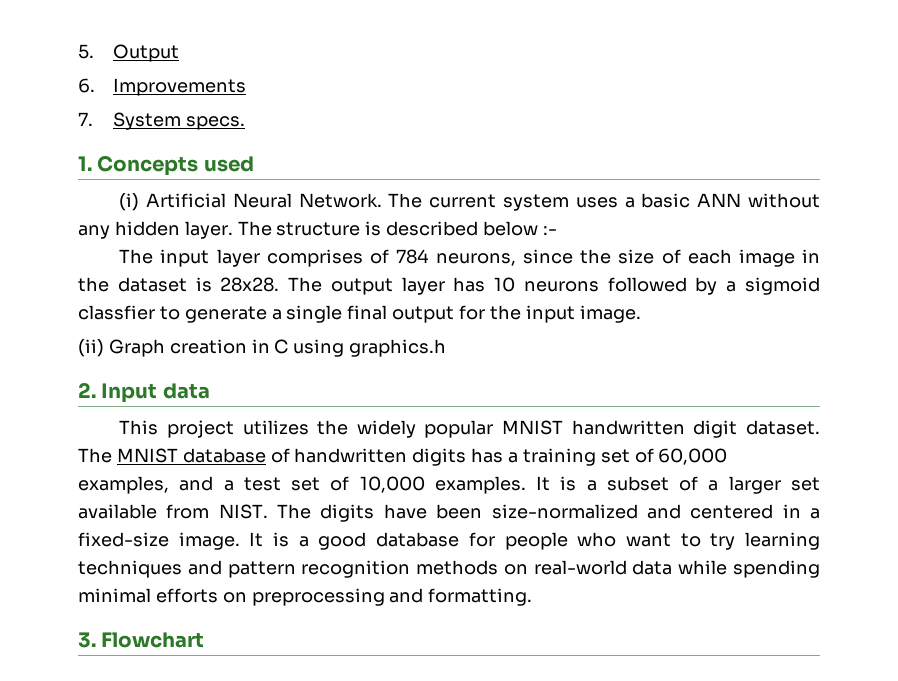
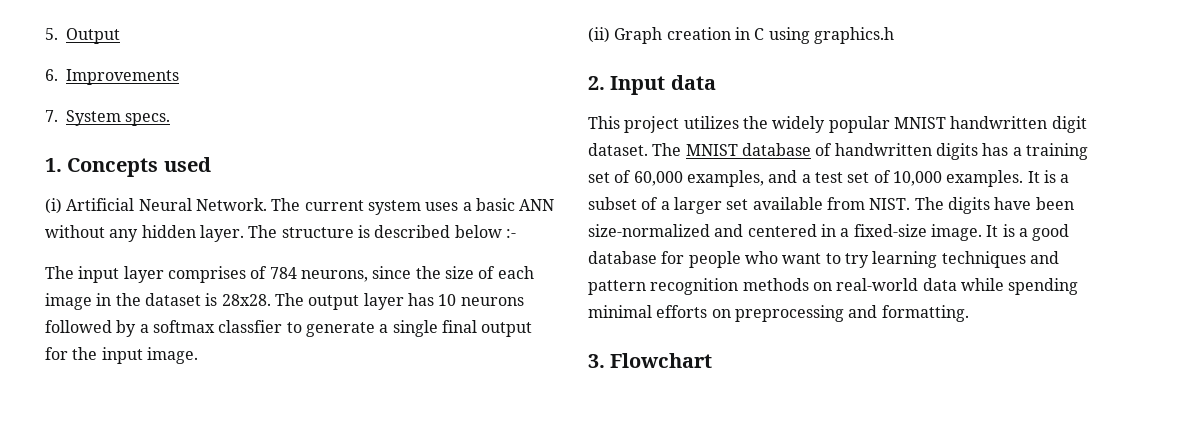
- The output layer has 10 neurons followed by a sigmoid classfier to generate a single final output for the input image.
+ The output layer has 10 neurons followed by a softmax classfier to generate a single final output for the input image.

